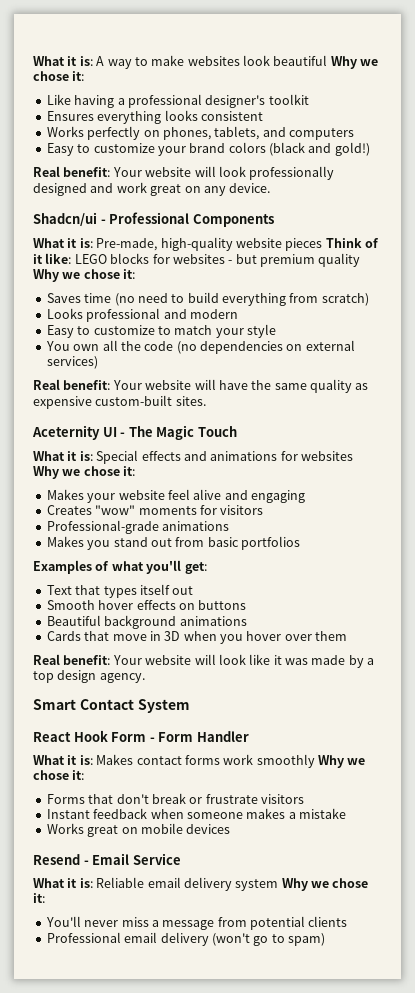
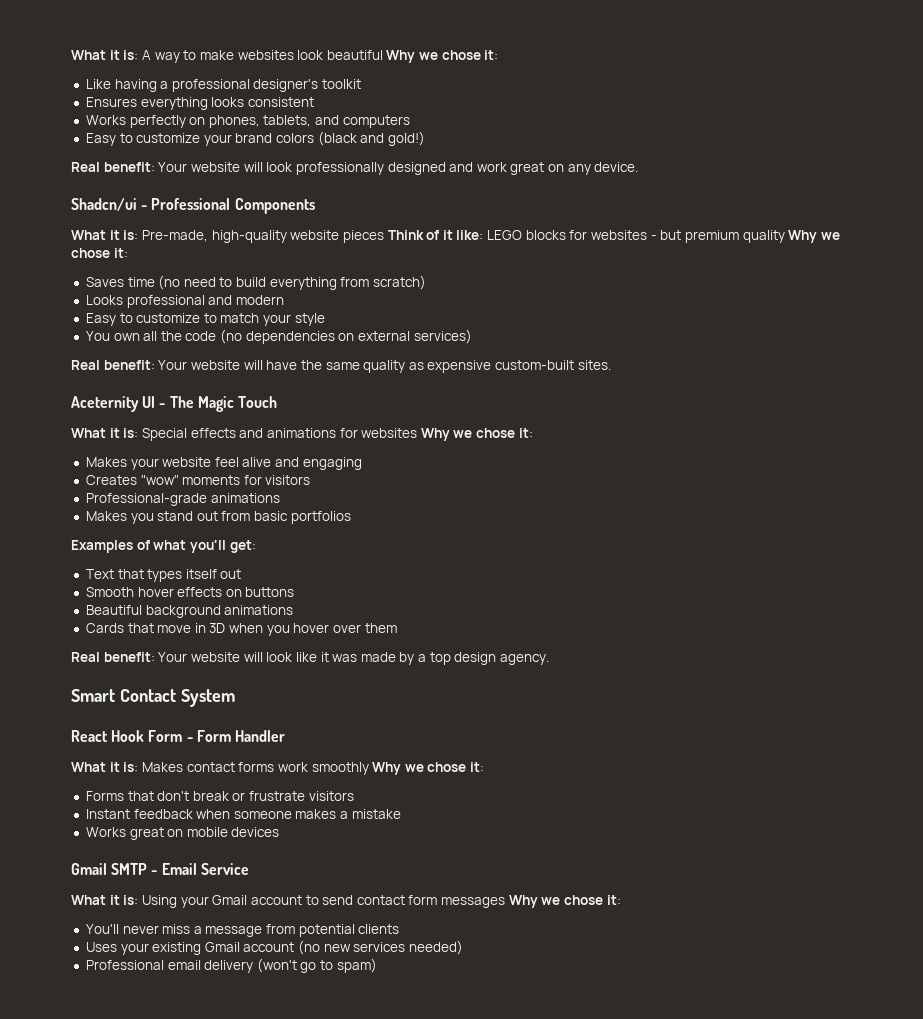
- Resend - Email Service
+ Gmail SMTP - Email Service
- What it is: Reliable email delivery system Why we chose it:
+ What it is: Using your Gmail account to send contact form messages Why we chose it:
+ Uses your existing Gmail account (no new services needed)

